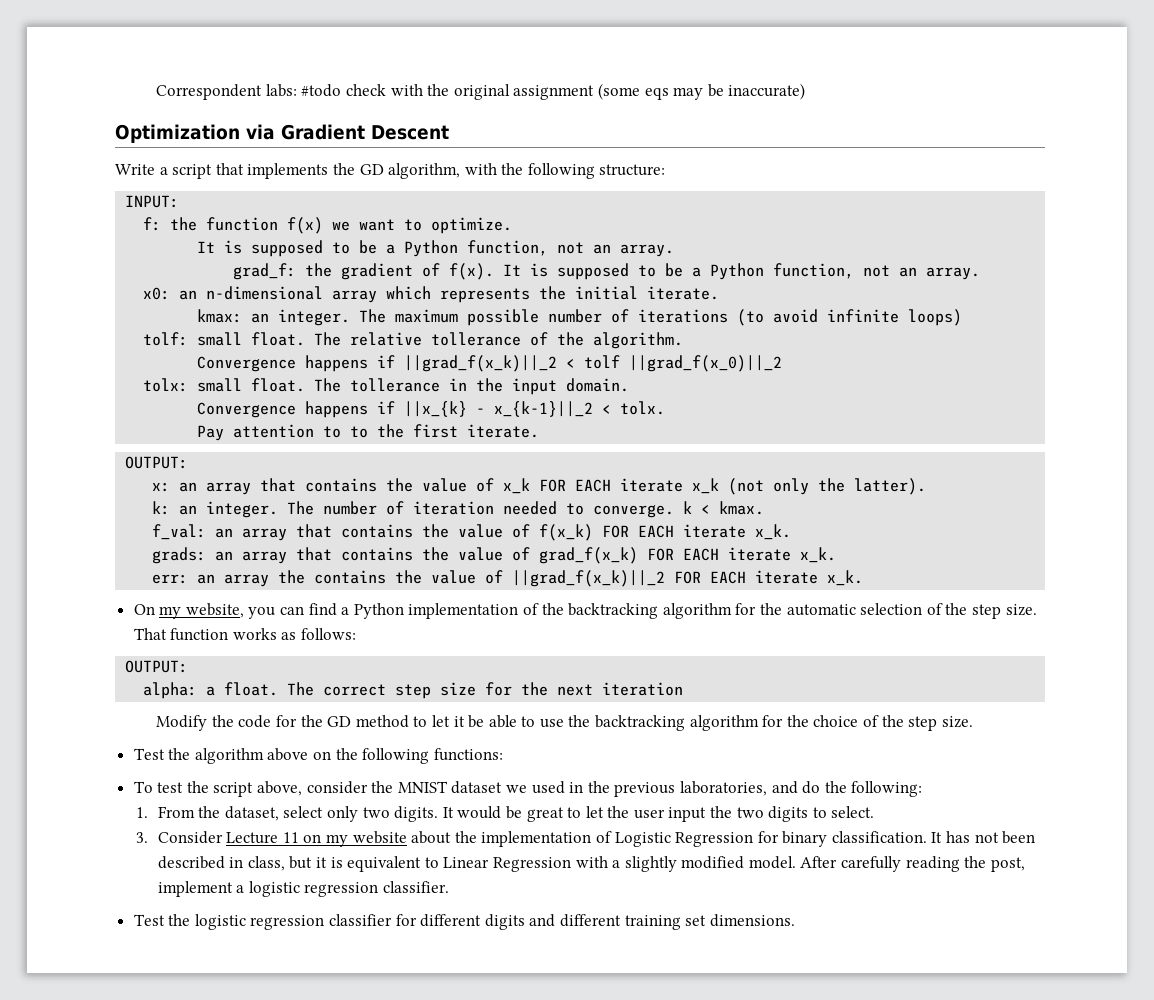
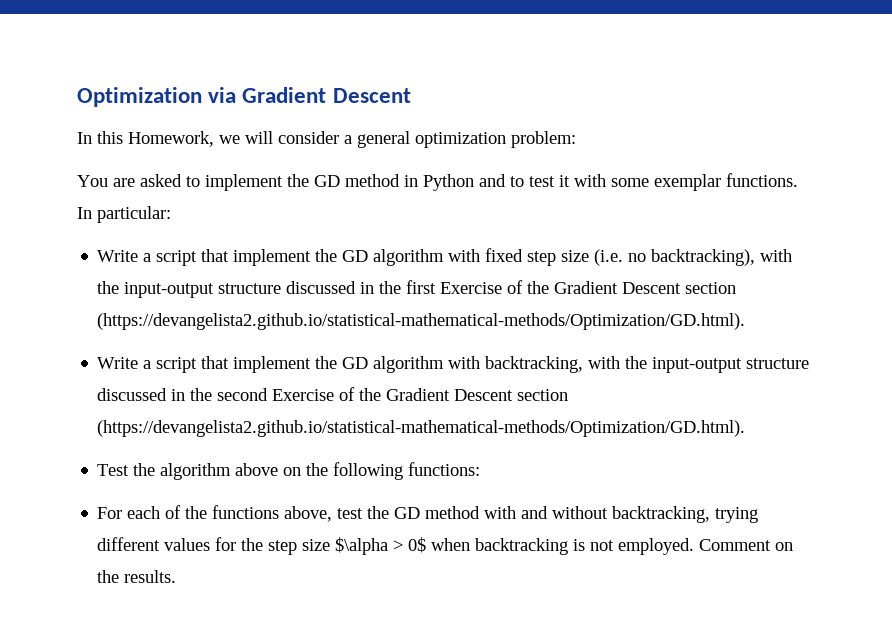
- Correspondent labs: #todo check with the original assignment (some eqs may be inaccurate)
  Optimization via Gradient Descent
- Write a script that implements the GD algorithm, with the following structure:
- INPUT:
- f: the function f(x) we want to optimize.
- It is supposed to be a Python function, not an array.
- grad_f: the gradient of f(x). It is supposed to be a Python function, not an array.
- x0: an n-dimensional array which represents the initial iterate.
- kmax: an integer. The maximum possible number of iterations (to avoid infinite loops)
- tolf: small float. The relative tollerance of the algorithm.
- Convergence happens if ||grad_f(x_k)||_2 < tolf ||grad_f(x_0)||_2
- tolx: small float. The tollerance in the input domain.
- Convergence happens if ||x_{k} - x_{k-1}||_2 < tolx.
- Pay attention to to the first iterate.
- OUTPUT:
- x: an array that contains the value of x_k FOR EACH iterate x_k (not only the latter).
- k: an integer. The number of iteration needed to converge. k < kmax.
- f_val: an array that contains the value of f(x_k) FOR EACH iterate x_k.
- grads: an array that contains the value of grad_f(x_k) FOR EACH iterate x_k.
- err: an array the contains the value of ||grad_f(x_k)||_2 FOR EACH iterate x_k.
- On my website, you can find a Python implementation of the backtracking algorithm for the automatic selection of the step size. That function works as follows:
- OUTPUT:
- alpha: a float. The correct step size for the next iteration
- Modify the code for the GD method to let it be able to use the backtracking algorithm for the choice of the step size.
+ In this Homework, we will consider a general optimization problem:
+ You are asked to implement the GD method in Python and to test it with some exemplar functions. In particular:
+ Write a script that implement the GD algorithm with fixed step size (i.e. no backtracking), with the input-output structure discussed in the first Exercise of the Gradient Descent section (https://devangelista2.github.io/statistical-mathematical-methods/Optimization/GD.html).
+ Write a script that implement the GD algorithm with backtracking, with the input-output structure discussed in the second Exercise of the Gradient Descent section (https://devangelista2.github.io/statistical-mathematical-methods/Optimization/GD.html).
- To test the script above, consider the MNIST dataset we used in the previous laboratories, and do the following:
- 1. From the dataset, select only two digits. It would be great to let the user input the two digits to select.
- 3. Consider Lecture 11 on my website about the implementation of Logistic Regression for binary classification. It has not been described in class, but it is equivalent to Linear Regression with a slightly modified model. After carefully reading the post, implement a logistic regression classifier.
- Test the logistic regression classifier for different digits and different training set dimensions.
+ For each of the functions above, test the GD method with and without backtracking, trying different values for the step size $\alpha > 0$ when backtracking is not employed. Comment on the results.

